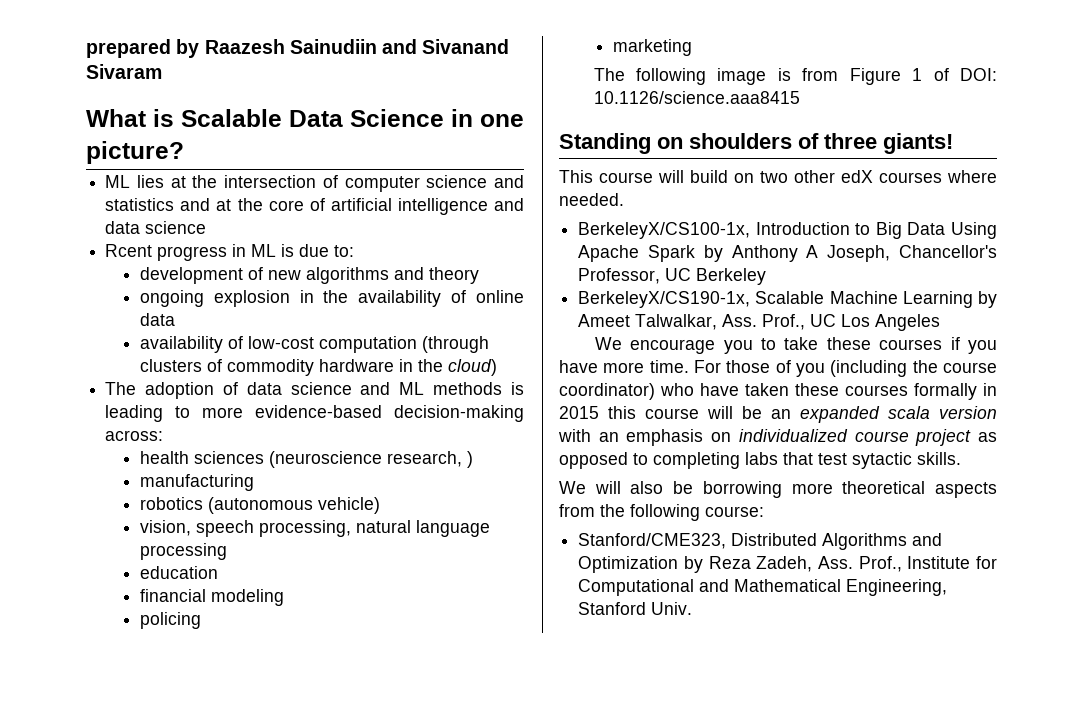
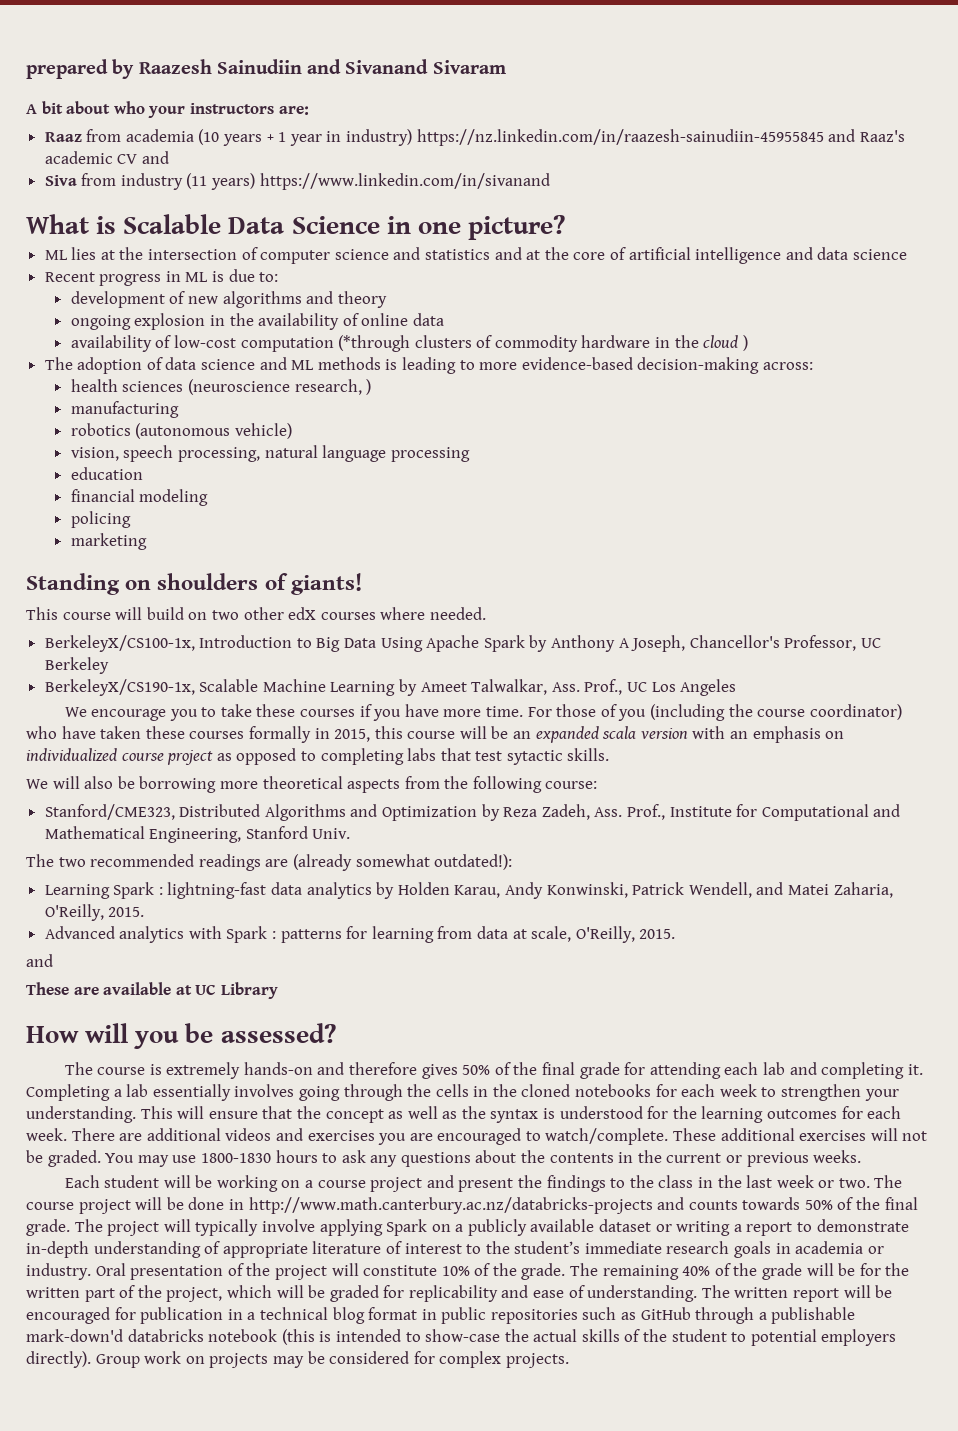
+ A bit about who your instructors are:
+ Raaz from academia (10 years + 1 year in industry) https://nz.linkedin.com/in/raazesh-sainudiin-45955845 and Raaz's academic CV and
+ Siva from industry (11 years) https://www.linkedin.com/in/sivanand
- Rcent progress in ML is due to:
+ Recent progress in ML is due to:
- availability of low-cost computation (through clusters of commodity hardware in the cloud)
+ availability of low-cost computation (*through clusters of commodity hardware in the cloud )
- The following image is from Figure 1 of DOI: 10.1126/science.aaa8415
- Standing on shoulders of three giants!
+ Standing on shoulders of giants!
- For those of you (including the course coordinator) who have taken these courses formally in 2015 this course will be an expanded scala version with an emphasis on individualized course project as opposed to completing labs that test sytactic skills.
+ For those of you (including the course coordinator) who have taken these courses formally in 2015, this course will be an expanded scala version with an emphasis on individualized course project as opposed to completing labs that test sytactic skills.
+ The two recommended readings are (already somewhat outdated!):
+ Learning Spark : lightning-fast data analytics by Holden Karau, Andy Konwinski, Patrick Wendell, and Matei Zaharia, O'Reilly, 2015.
+ Advanced analytics with Spark : patterns for learning from data at scale, O'Reilly, 2015.
+ and
+ These are available at UC Library
+ How will you be assessed?
+ The course is extremely hands-on and therefore gives 50% of the final grade for attending each lab and completing it. Completing a lab essentially involves going through the cells in the cloned notebooks for each week to strengthen your understanding. This will ensure that the concept as well as the syntax is understood for the learning outcomes for each week. There are additional videos and exercises you are encouraged to watch/complete. These additional exercises will not be graded. You may use 1800-1830 hours to ask any questions about the contents in the current or previous weeks.
+ Each student will be working on a course project and present the findings to the class in the last week or two. The course project will be done in http://www.math.canterbury.ac.nz/databricks-projects and counts towards 50% of the final grade. The project will typically involve applying Spark on a publicly available dataset or writing a report to demonstrate in-depth understanding of appropriate literature of interest to the student’s immediate research goals in academia or industry. Oral presentation of the project will constitute 10% of the grade. The remaining 40% of the grade will be for the written part of the project, which will be graded for replicability and ease of understanding. The written report will be encouraged for publication in a technical blog format in public repositories such as GitHub through a publishable mark-down'd databricks notebook (this is intended to show-case the actual skills of the student to potential employers directly). Group work on projects may be considered for complex projects.

